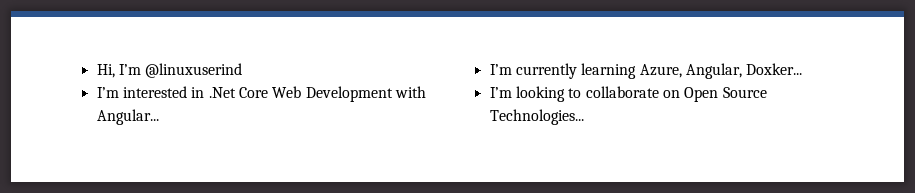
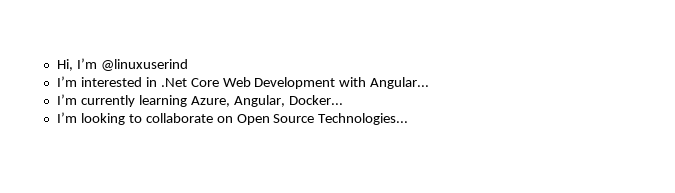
- I’m currently learning Azure, Angular, Doxker...
+ I’m currently learning Azure, Angular, Docker...

